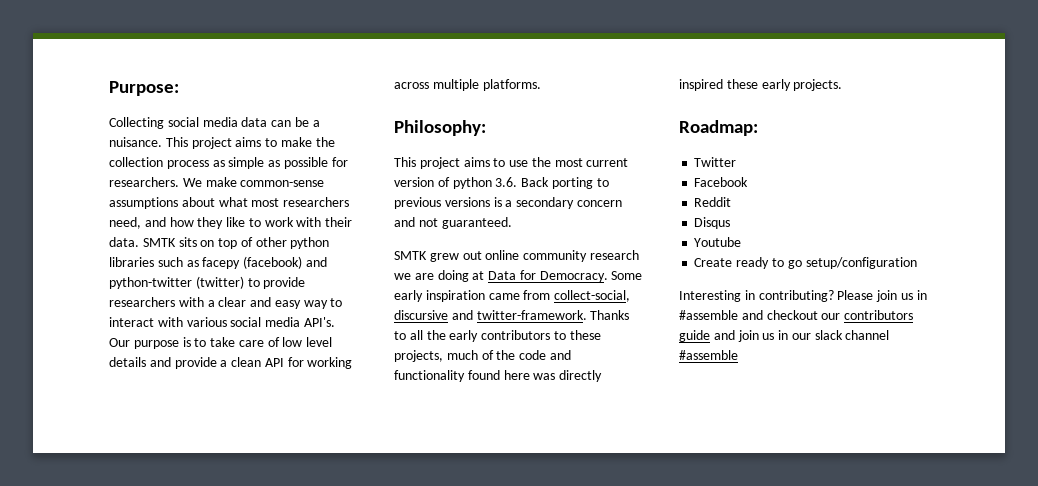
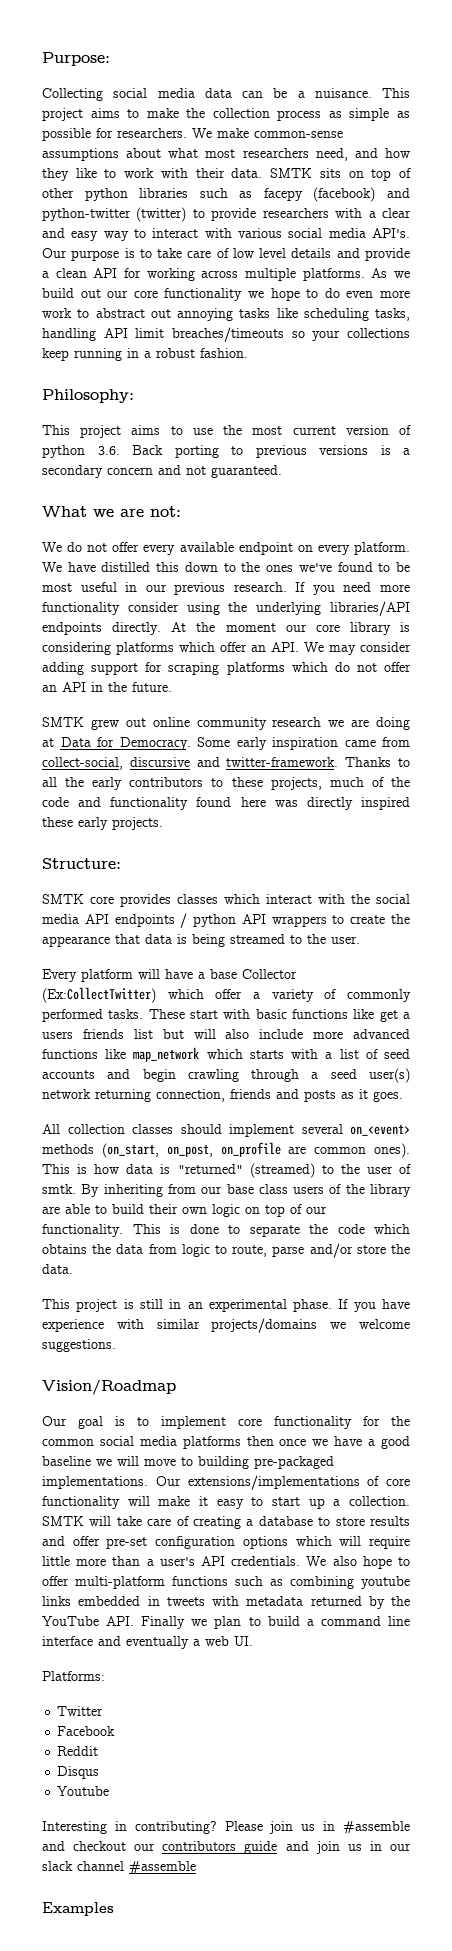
+ As we build out our core functionality we hope to do even more work to abstract out annoying tasks like scheduling tasks, handling API limit breaches/timeouts so your collections keep running in a robust fashion.
+ What we are not:
+ We do not offer every available endpoint on every platform. We have distilled this down to the ones we've found to be most useful in our previous research. If you need more functionality consider using the underlying libraries/API endpoints directly. At the moment our core library is considering platforms which offer an API. We may consider adding support for scraping platforms which do not offer an API in the future.
- Roadmap:
+ Structure:
+ SMTK core provides classes which interact with the social media API endpoints / python API wrappers to create the appearance that data is being streamed to the user.
+ Every platform will have a base Collector (Ex:CollectTwitter) which offer a variety of commonly performed tasks. These start with basic functions like get a users friends list but will also include more advanced functions like map_network which starts with a list of seed accounts and begin crawling through a seed user(s) network returning connection, friends and posts as it goes.
+ All collection classes should implement several on_<event> methods (on_start, on_post, on_profile are common ones). This is how data is "returned" (streamed) to the user of smtk. By inheriting from our base class users of the library are able to build their own logic on top of our functionality. This is done to separate the code which obtains the data from logic to route, parse and/or store the data.
+ This project is still in an experimental phase. If you have experience with similar projects/domains we welcome suggestions.
+ Vision/Roadmap
+ Our goal is to implement core functionality for the common social media platforms then once we have a good baseline we will move to building pre-packaged implementations. Our extensions/implementations of core functionality will make it easy to start up a collection. SMTK will take care of creating a database to store results and offer pre-set configuration options which will require little more than a user's API credentials. We also hope to offer multi-platform functions such as combining youtube links embedded in tweets with metadata returned by the YouTube API. Finally we plan to build a command line interface and eventually a web UI.
+ Platforms:
- Create ready to go setup/configuration
+ Examples

